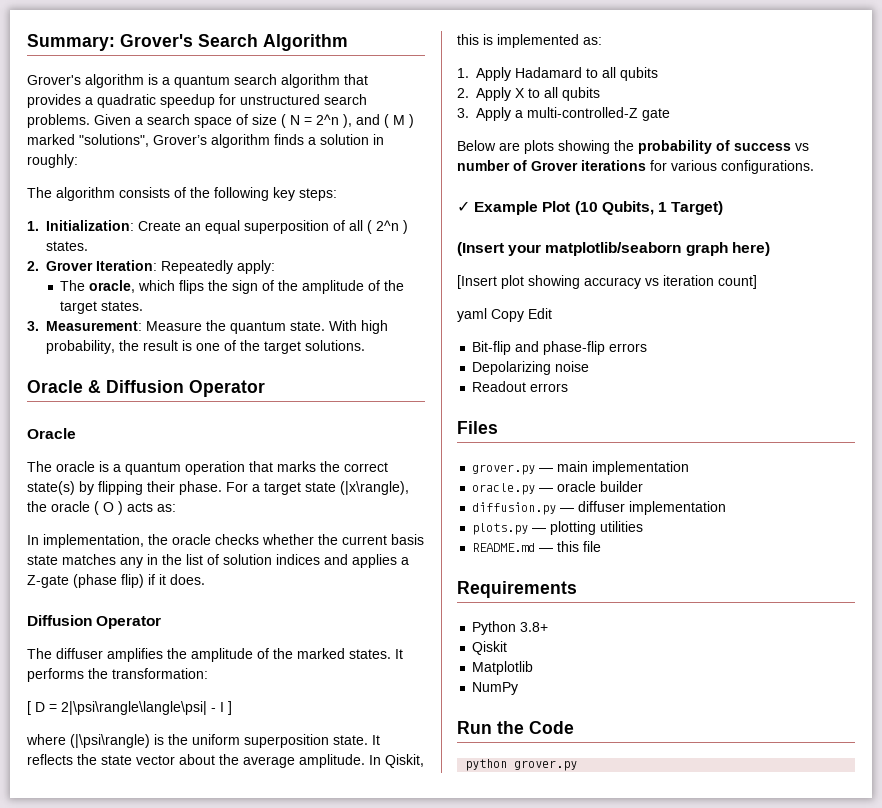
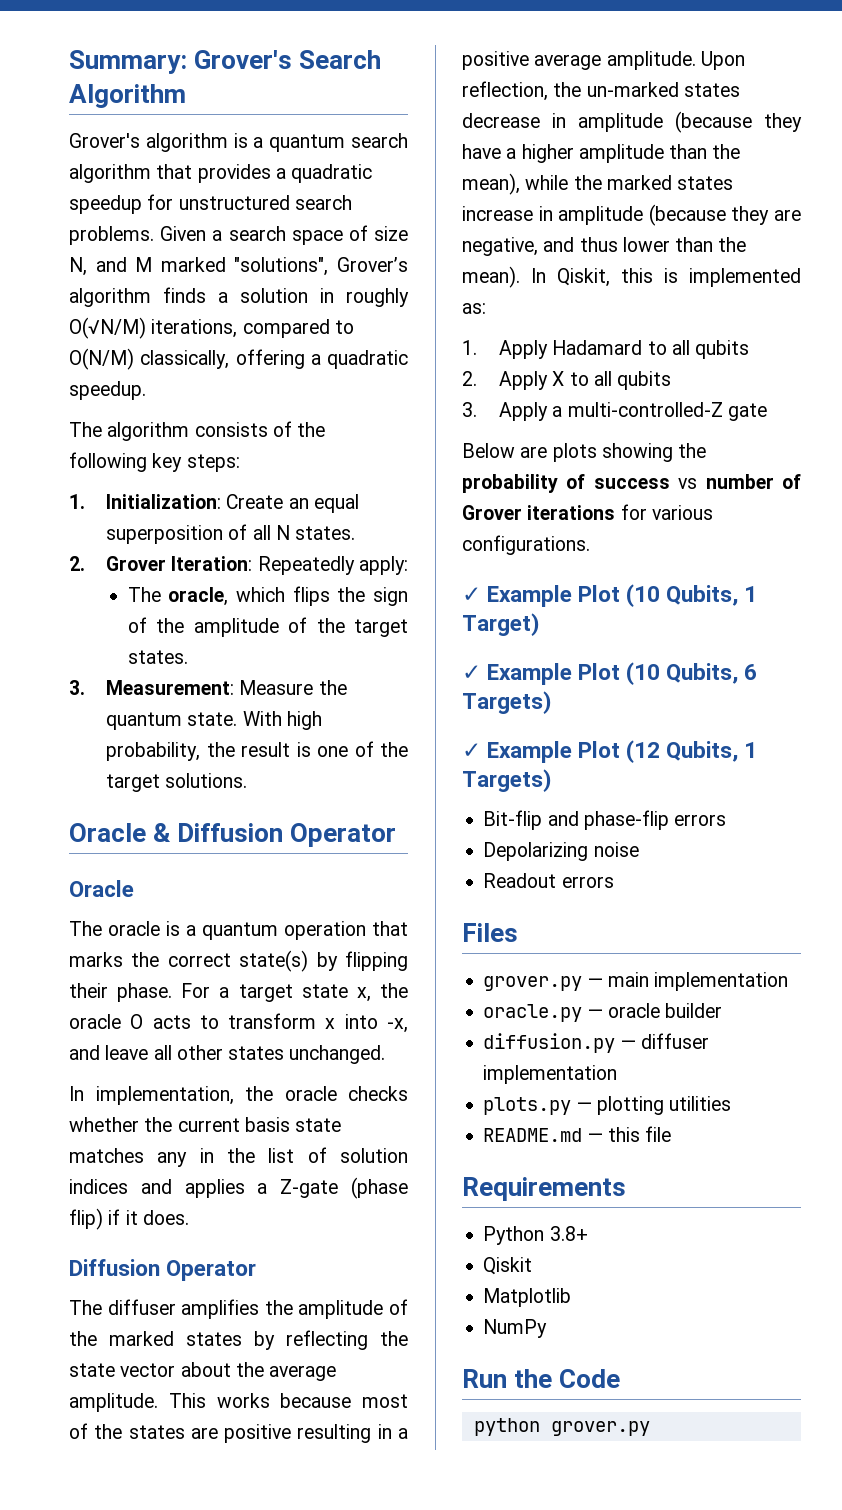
- Given a search space of size ( N = 2^n ), and ( M ) marked "solutions", Grover’s algorithm finds a solution in roughly:
+ Given a search space of size N, and M marked "solutions", Grover’s algorithm finds a solution in roughly O(√N/M) iterations, compared to O(N/M) classically, offering a quadratic speedup.
- 1. Initialization: Create an equal superposition of all ( 2^n ) states.
+ 1. Initialization: Create an equal superposition of all N states.
- For a target state (|x\rangle), the oracle ( O ) acts as:
+ For a target state x, the oracle O acts to transform x into -x, and leave all other states unchanged.
- The diffuser amplifies the amplitude of the marked states. It performs the transformation:
- [ D = 2|\psi\rangle\langle\psi| - I ]
- where (|\psi\rangle) is the uniform superposition state. It reflects the state vector about the average amplitude.
+ The diffuser amplifies the amplitude of the marked states by reflecting the state vector about the average amplitude.
+ This works because most of the states are positive resulting in a positive average amplitude. Upon reflection, the un-marked states decrease in amplitude (because they have a higher amplitude than the mean), while the marked states increase in amplitude (because they are negative, and thus lower than the mean).
- (Insert your matplotlib/seaborn graph here)
- [Insert plot showing accuracy vs iteration count]
- yaml Copy Edit
+ ✓ Example Plot (10 Qubits, 6 Targets)
+ ✓ Example Plot (12 Qubits, 1 Targets)

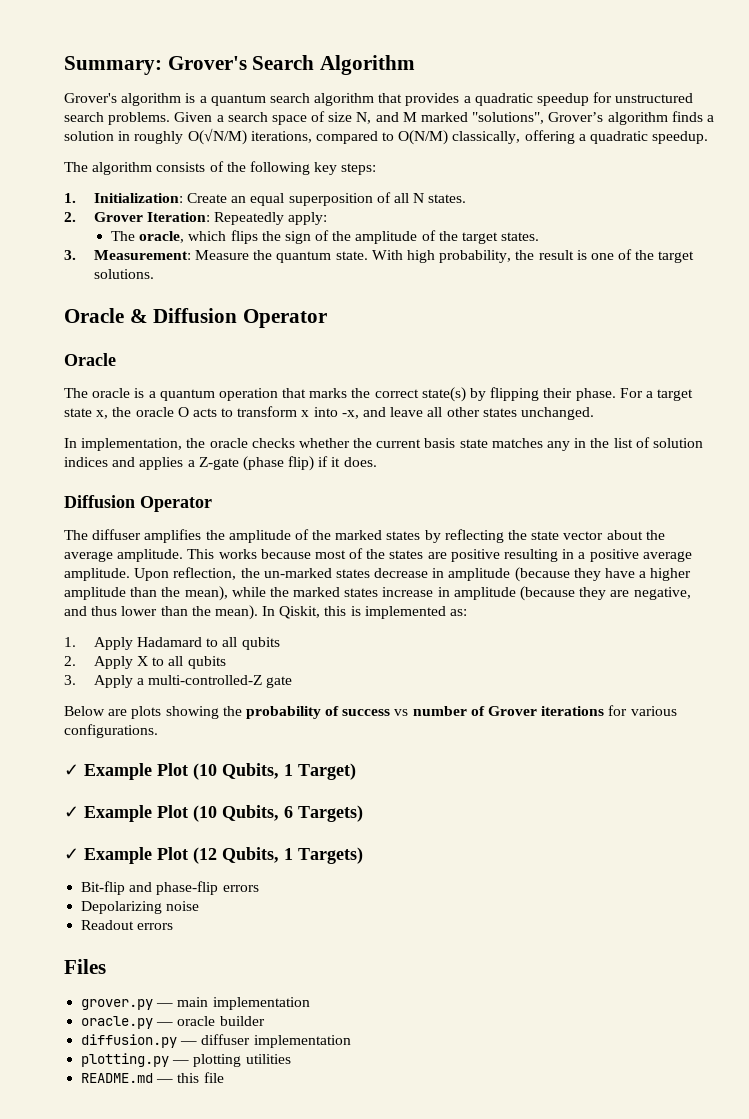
- plots.py — plotting utilities
+ plotting.py — plotting utilities
- Requirements
- Python 3.8+
- Qiskit
- Matplotlib
- NumPy
- Run the Code
- python grover.py

